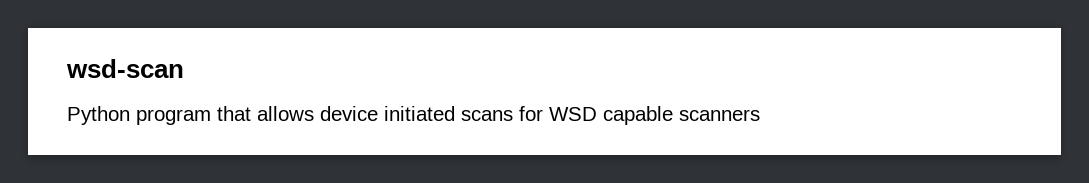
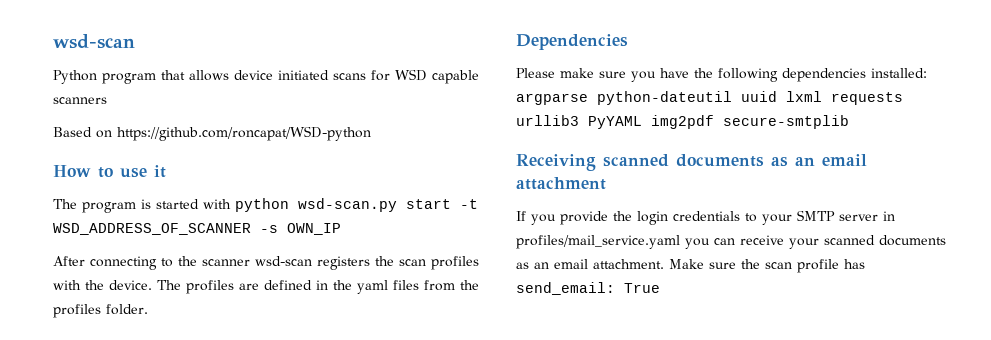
+ Based on https://github.com/roncapat/WSD-python
+ How to use it
+ The program is started with python wsd-scan.py start -t WSD_ADDRESS_OF_SCANNER -s OWN_IP
+ After connecting to the scanner wsd-scan registers the scan profiles with the device. The profiles are defined in the yaml files from the profiles folder.
+ Dependencies
+ Please make sure you have the following dependencies installed: argparse python-dateutil uuid lxml requests urllib3 PyYAML img2pdf secure-smtplib
+ Receiving scanned documents as an email attachment
+ If you provide the login credentials to your SMTP server in profiles/mail_service.yaml you can receive your scanned documents as an email attachment. Make sure the scan profile has send_email: True

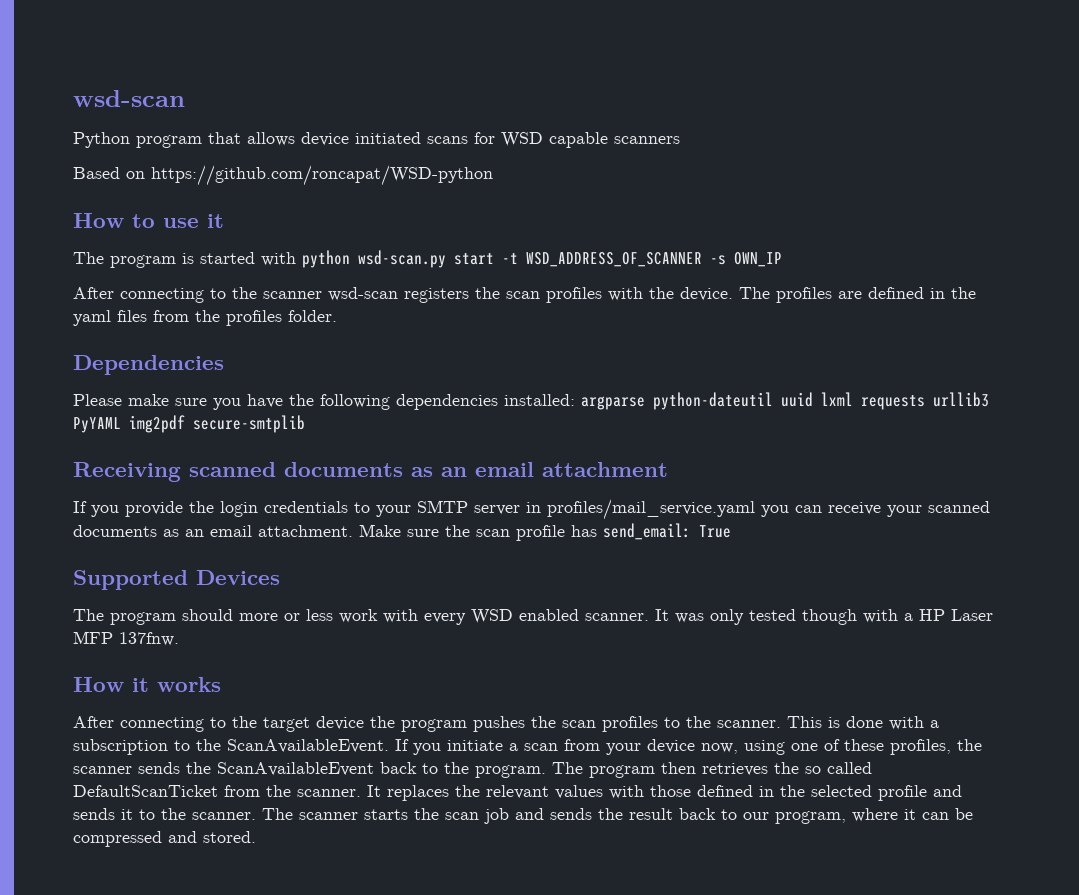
+ Supported Devices
+ The program should more or less work with every WSD enabled scanner. It was only tested though with a HP Laser MFP 137fnw.
+ How it works
+ After connecting to the target device the program pushes the scan profiles to the scanner. This is done with a subscription to the ScanAvailableEvent. If you initiate a scan from your device now, using one of these profiles, the scanner sends the ScanAvailableEvent back to the program. The program then retrieves the so called DefaultScanTicket from the scanner. It replaces the relevant values with those defined in the selected profile and sends it to the scanner. The scanner starts the scan job and sends the result back to our program, where it can be compressed and stored.

